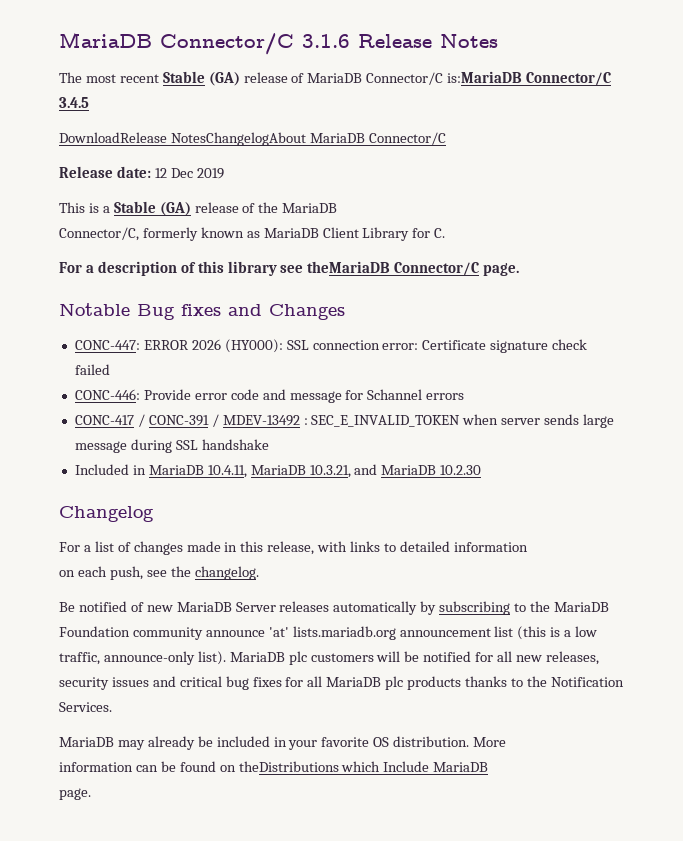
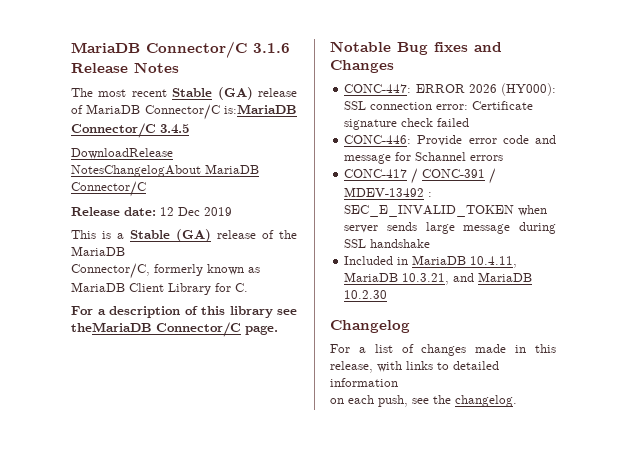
- Be notified of new MariaDB Server releases automatically by subscribing to the MariaDB Foundation community announce 'at' lists.mariadb.org announcement list (this is a low traffic, announce-only list). MariaDB plc customers will be notified for all new releases, security issues and critical bug fixes for all MariaDB plc products thanks to the Notification Services.
- MariaDB may already be included in your favorite OS distribution. More
- information can be found on theDistributions which Include MariaDB
- page.

